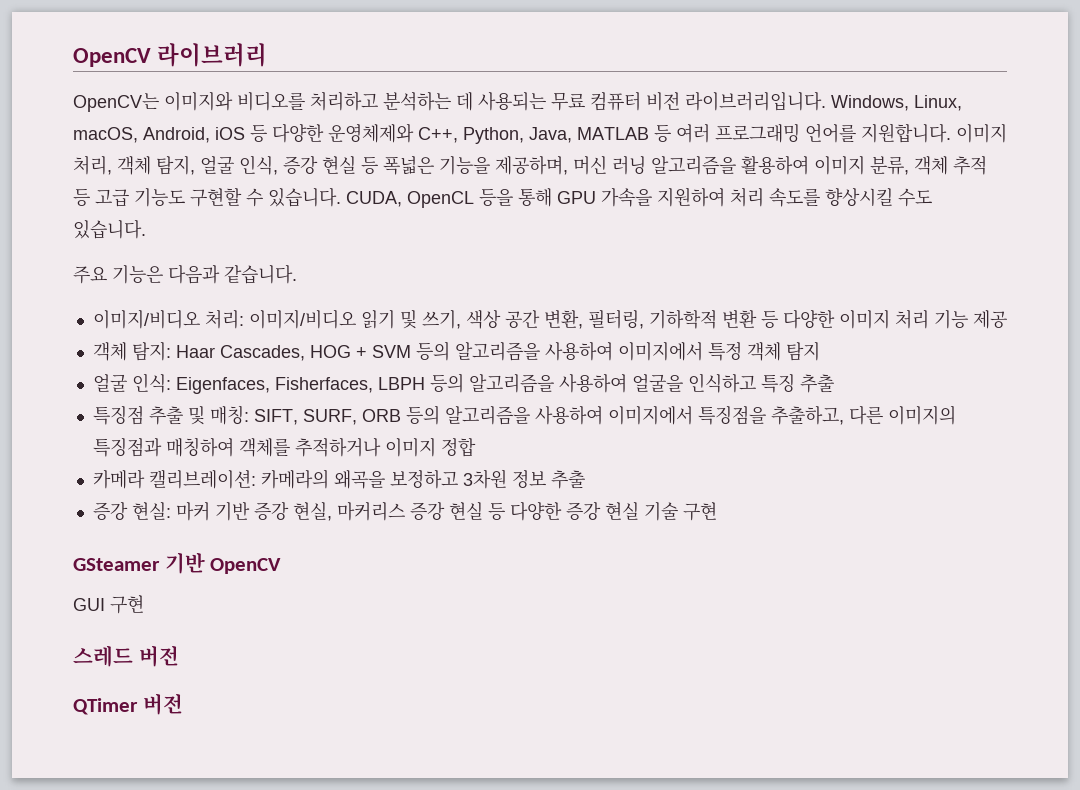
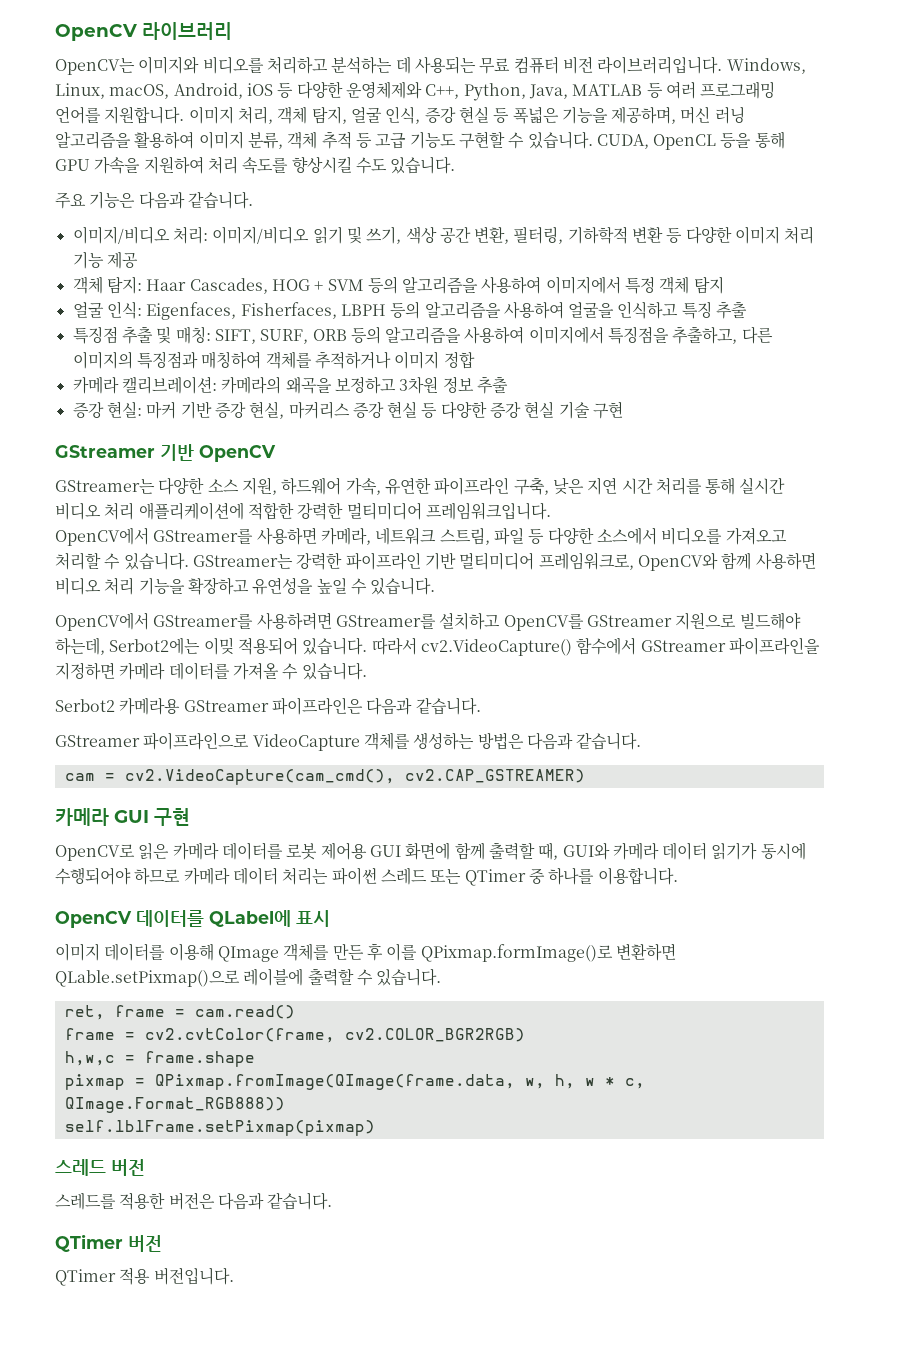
- GSteamer 기반 OpenCV
+ GStreamer 기반 OpenCV
- GUI 구현
+ GStreamer는 다양한 소스 지원, 하드웨어 가속, 유연한 파이프라인 구축, 낮은 지연 시간 처리를 통해 실시간 비디오 처리 애플리케이션에 적합한 강력한 멀티미디어 프레임워크입니다.
+ OpenCV에서 GStreamer를 사용하면 카메라, 네트워크 스트림, 파일 등 다양한 소스에서 비디오를 가져오고 처리할 수 있습니다. GStreamer는 강력한 파이프라인 기반 멀티미디어 프레임워크로, OpenCV와 함께 사용하면 비디오 처리 기능을 확장하고 유연성을 높일 수 있습니다.
+ OpenCV에서 GStreamer를 사용하려면 GStreamer를 설치하고 OpenCV를 GStreamer 지원으로 빌드해야 하는데, Serbot2에는 이밎 적용되어 있습니다. 따라서 cv2.VideoCapture() 함수에서 GStreamer 파이프라인을 지정하면 카메라 데이터를 가져올 수 있습니다.
+ Serbot2 카메라용 GStreamer 파이프라인은 다음과 같습니다.
+ GStreamer 파이프라인으로 VideoCapture 객체를 생성하는 방법은 다음과 같습니다.
+ cam = cv2.VideoCapture(cam_cmd(), cv2.CAP_GSTREAMER)
+ 카메라 GUI 구현
+ OpenCV로 읽은 카메라 데이터를 로봇 제어용 GUI 화면에 함께 출력할 때, GUI와 카메라 데이터 읽기가 동시에 수행되어야 하므로 카메라 데이터 처리는 파이썬 스레드 또는 QTimer 중 하나를 이용합니다.
+ OpenCV 데이터를 QLabel에 표시
+ 이미지 데이터를 이용해 QImage 객체를 만든 후 이를 QPixmap.formImage()로 변환하면 QLable.setPixmap()으로 레이블에 출력할 수 있습니다.
+ ret, frame = cam.read()
+ frame = cv2.cvtColor(frame, cv2.COLOR_BGR2RGB)
+ h,w,c = frame.shape
+ pixmap = QPixmap.fromImage(QImage(frame.data, w, h, w * c, QImage.Format_RGB888))
+ self.lblFrame.setPixmap(pixmap)
  스레드 버전
+ 스레드를 적용한 버전은 다음과 같습니다.
+ QTimer 적용 버전입니다.

